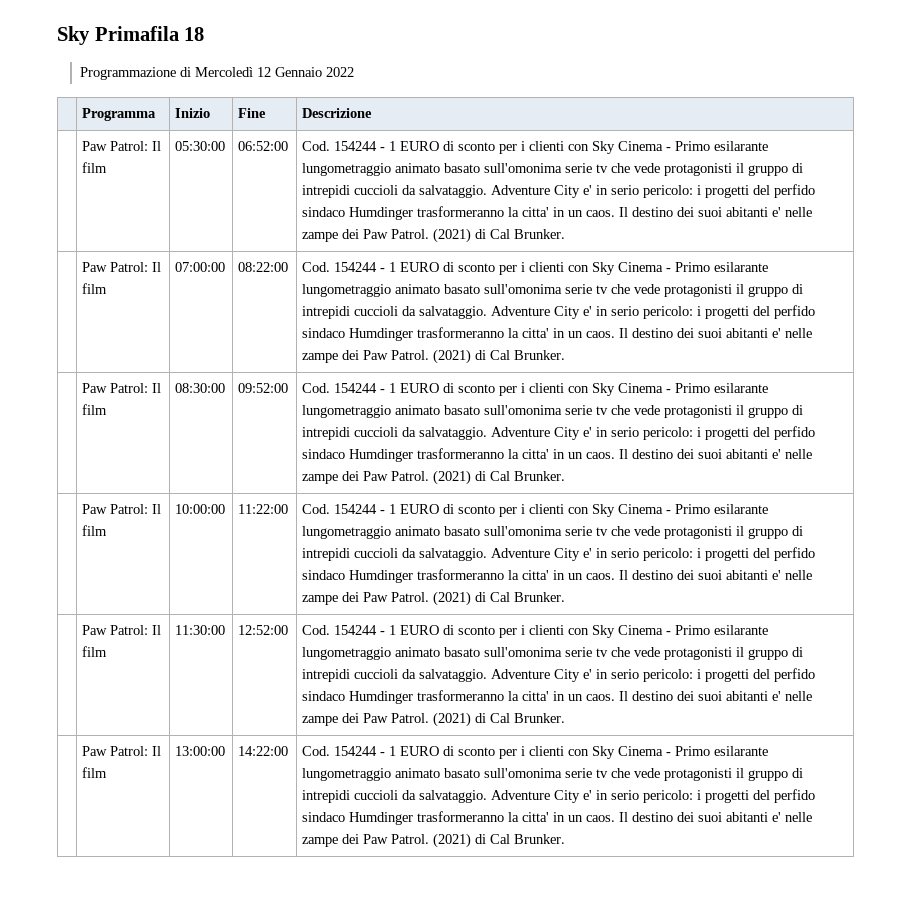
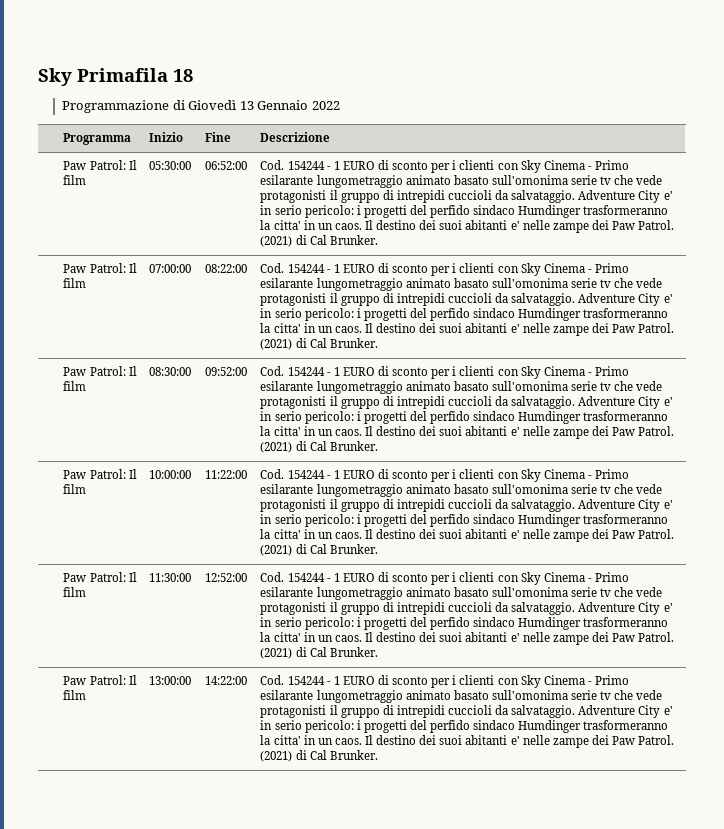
- Programmazione di Mercoledì 12 Gennaio 2022
+ Programmazione di Giovedì 13 Gennaio 2022

